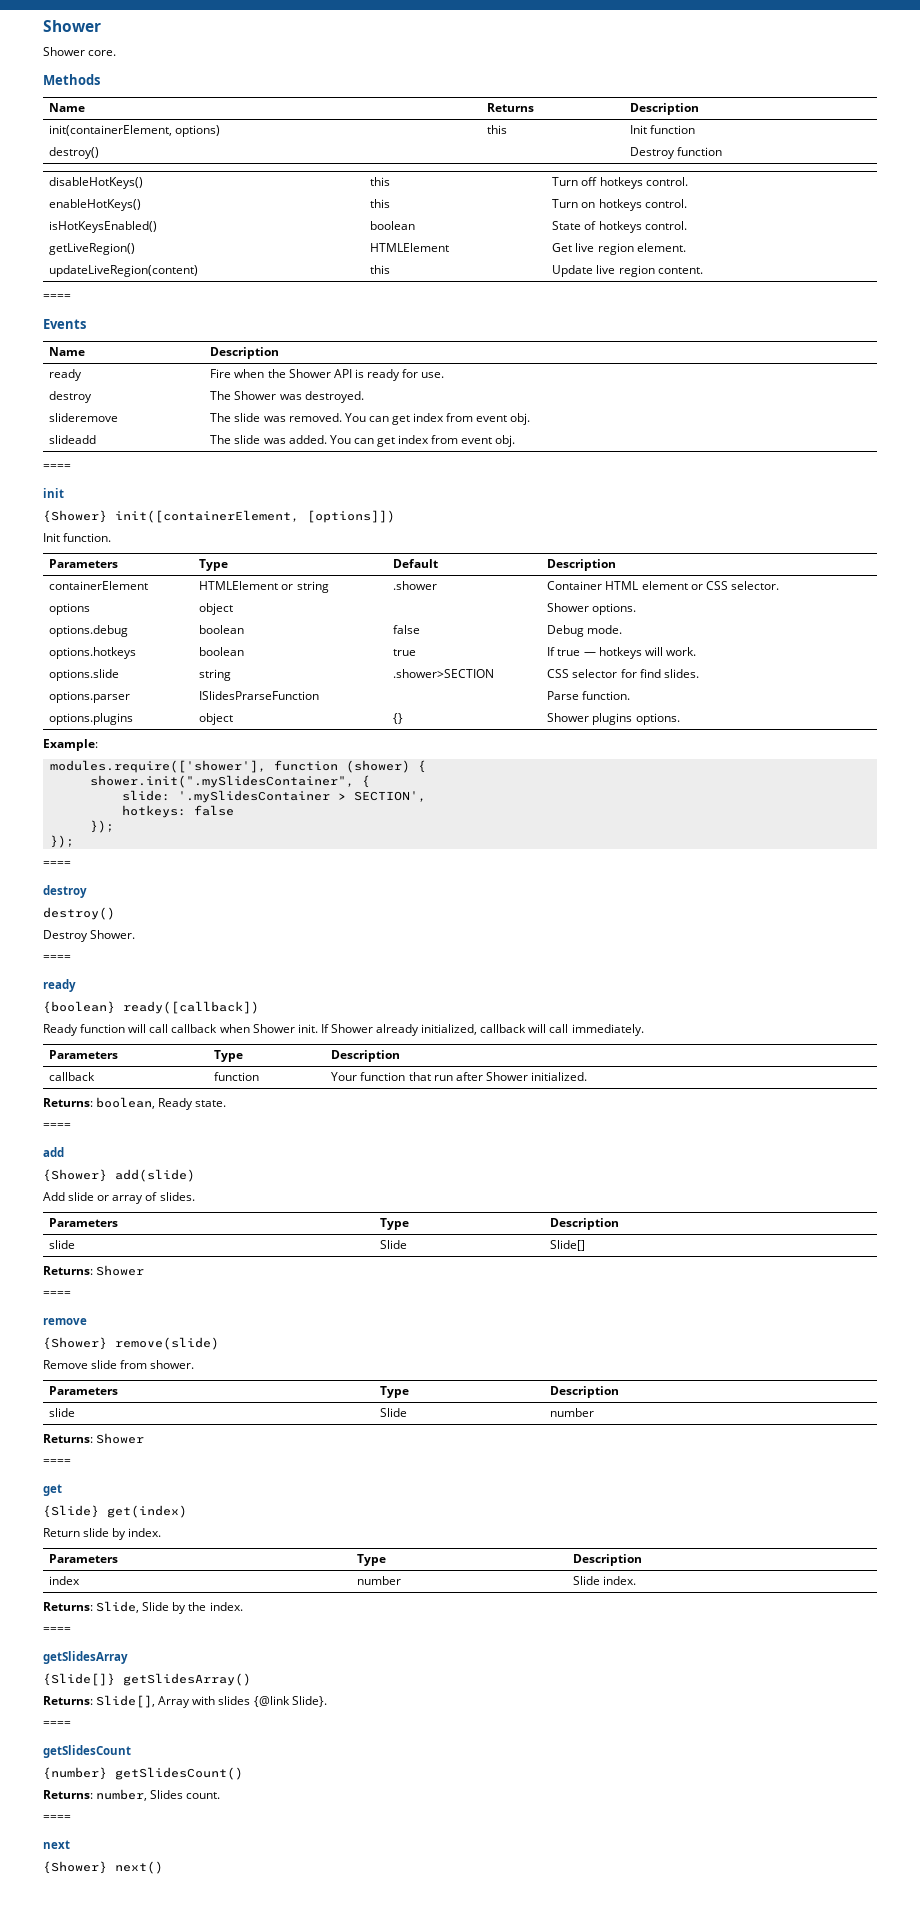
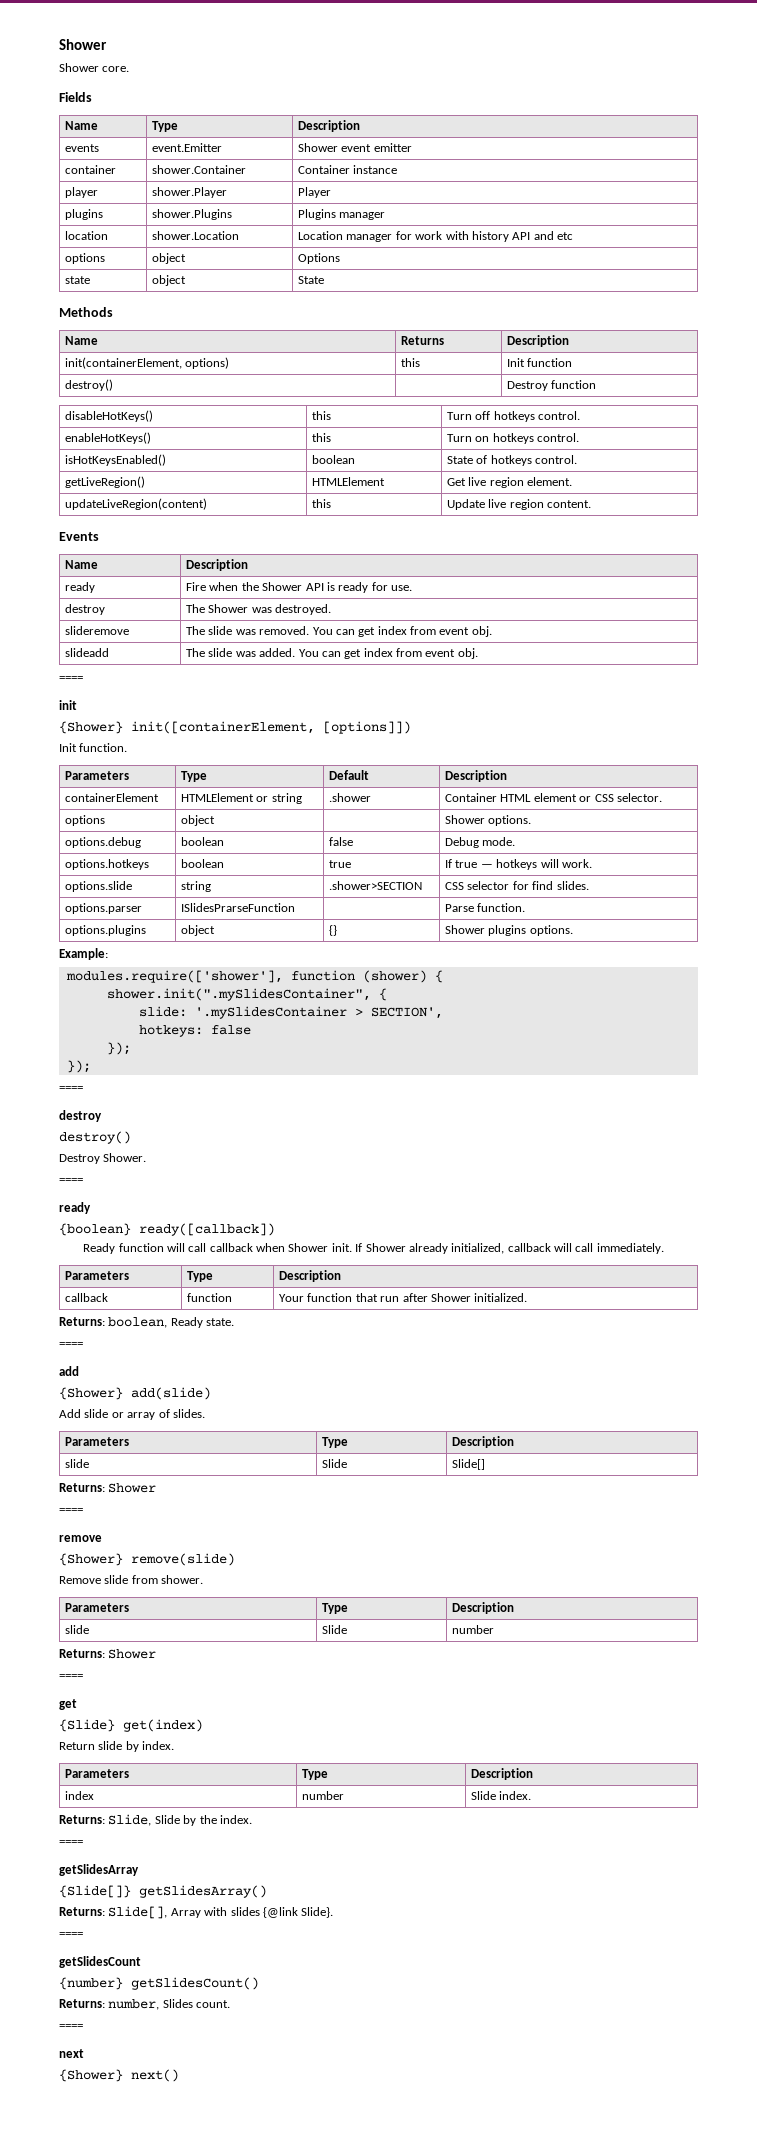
+ Fields
+ Name | Type | Description
+ events | event.Emitter | Shower event emitter
+ container | shower.Container | Container instance
+ player | shower.Player | Player
+ plugins | shower.Plugins | Plugins manager
+ location | shower.Location | Location manager for work with history API and etc
+ options | object | Options
+ state | object | State
  updateLiveRegion(content) | this | Update live region content.
- ====

